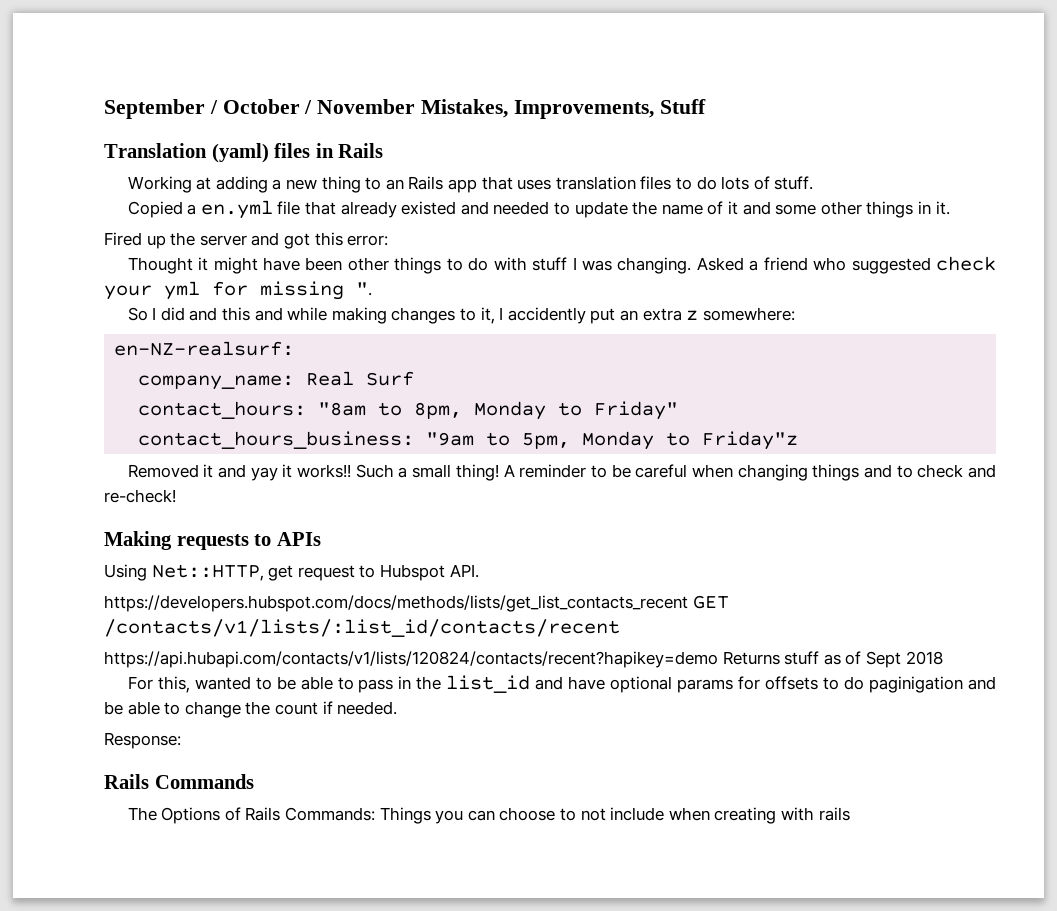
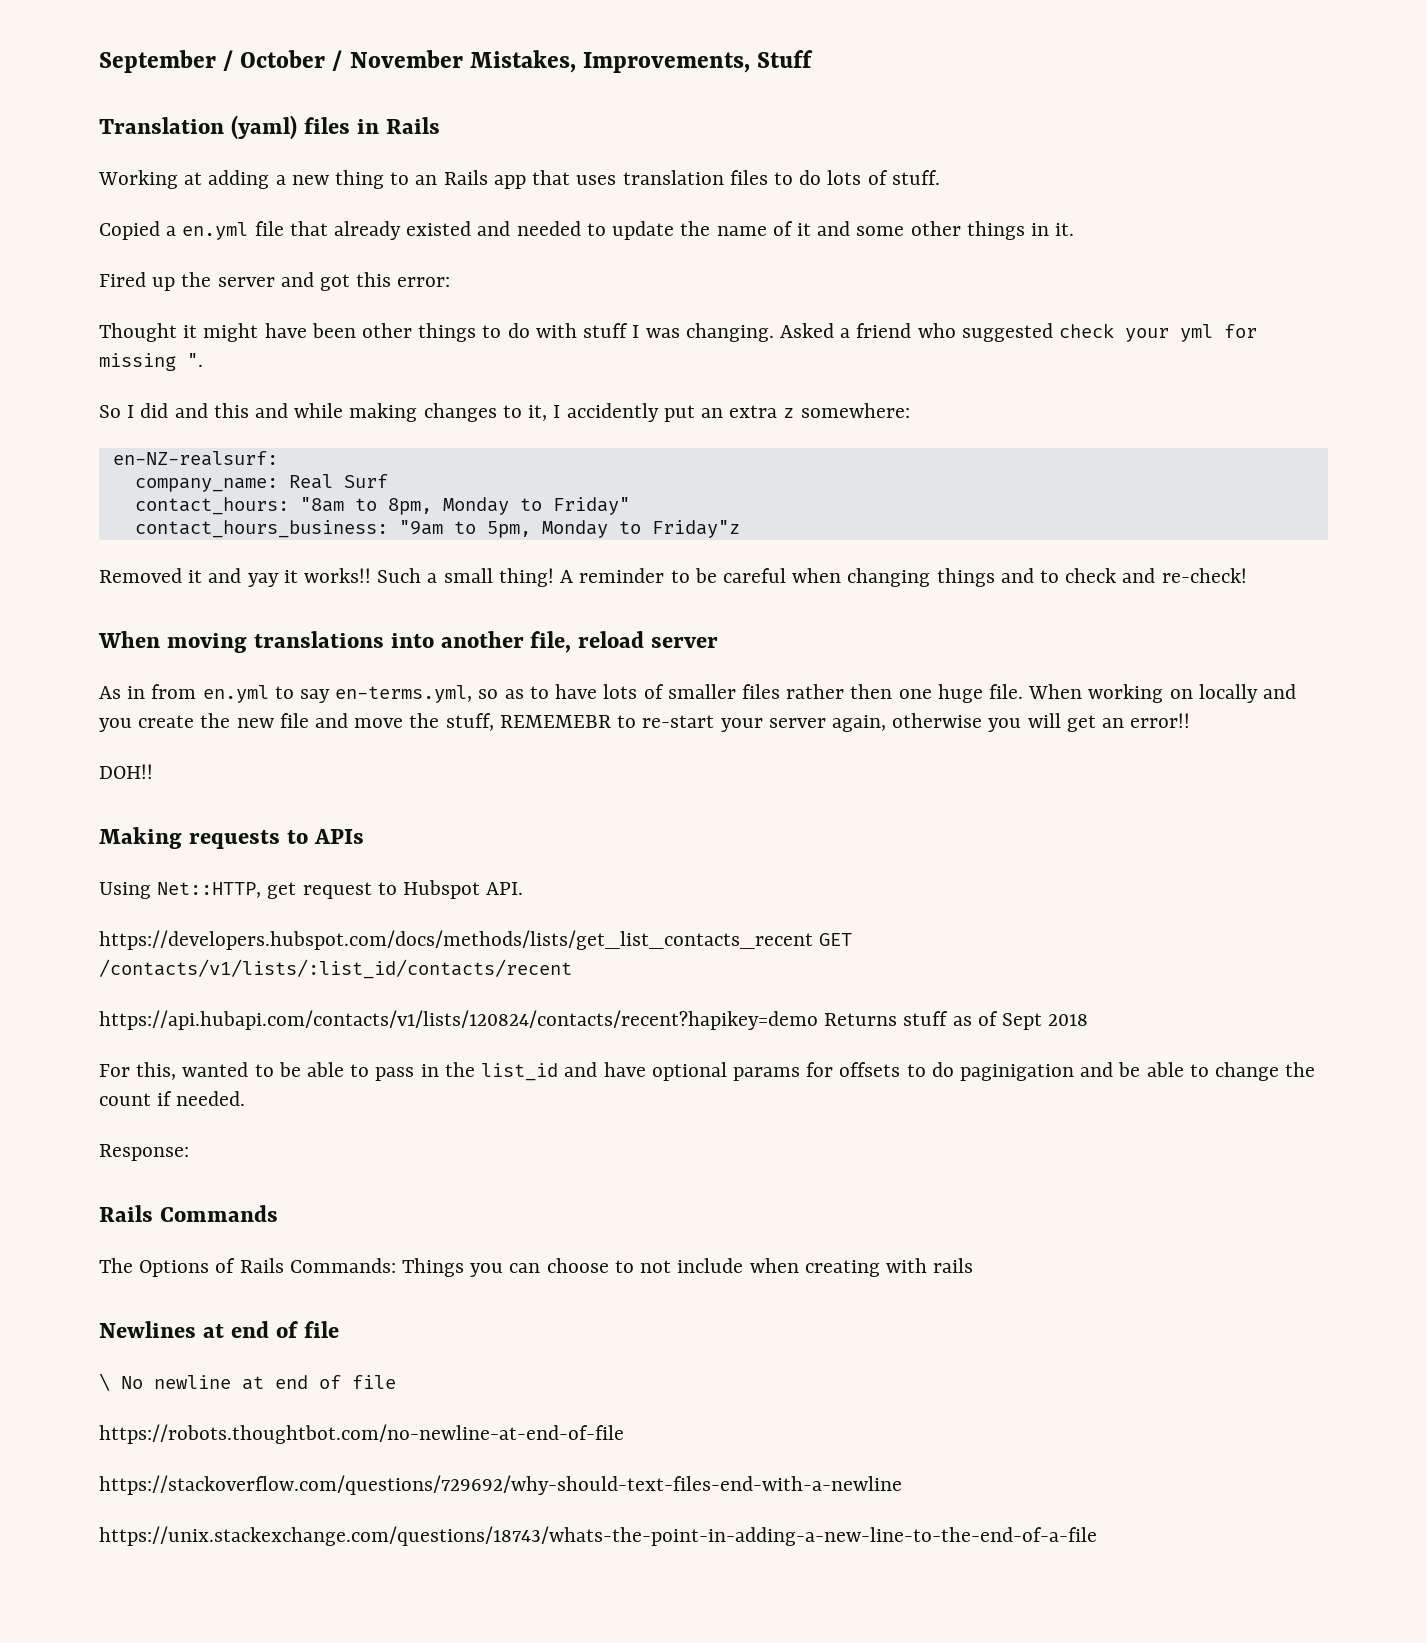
+ When moving translations into another file, reload server
+ As in from en.yml to say en-terms.yml, so as to have lots of smaller files rather then one huge file. When working on locally and you create the new file and move the stuff, REMEMEBR to re-start your server again, otherwise you will get an error!!
+ DOH!!
+ Newlines at end of file
+ \ No newline at end of file
+ https://robots.thoughtbot.com/no-newline-at-end-of-file
+ https://stackoverflow.com/questions/729692/why-should-text-files-end-with-a-newline
+ https://unix.stackexchange.com/questions/18743/whats-the-point-in-adding-a-new-line-to-the-end-of-a-file

